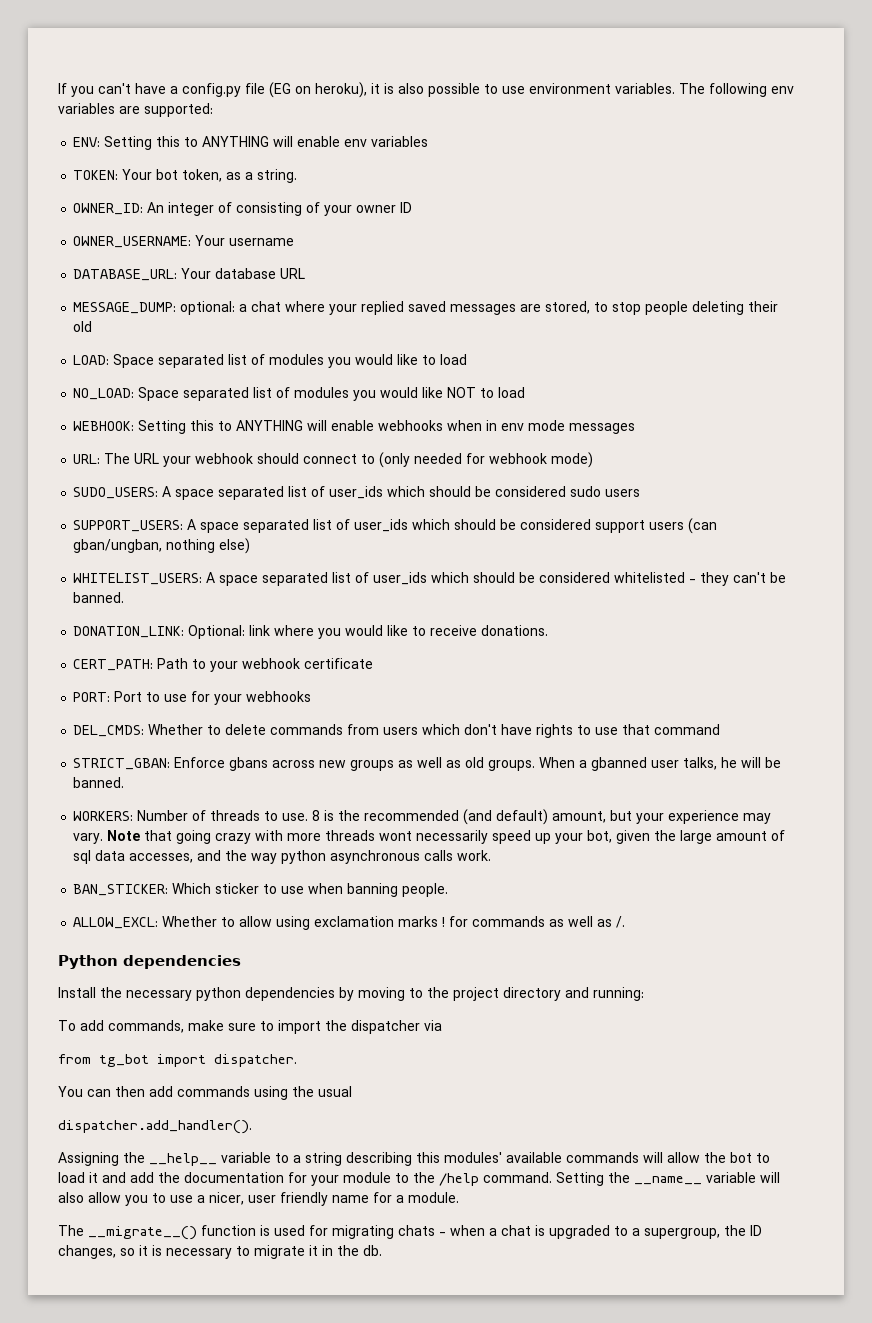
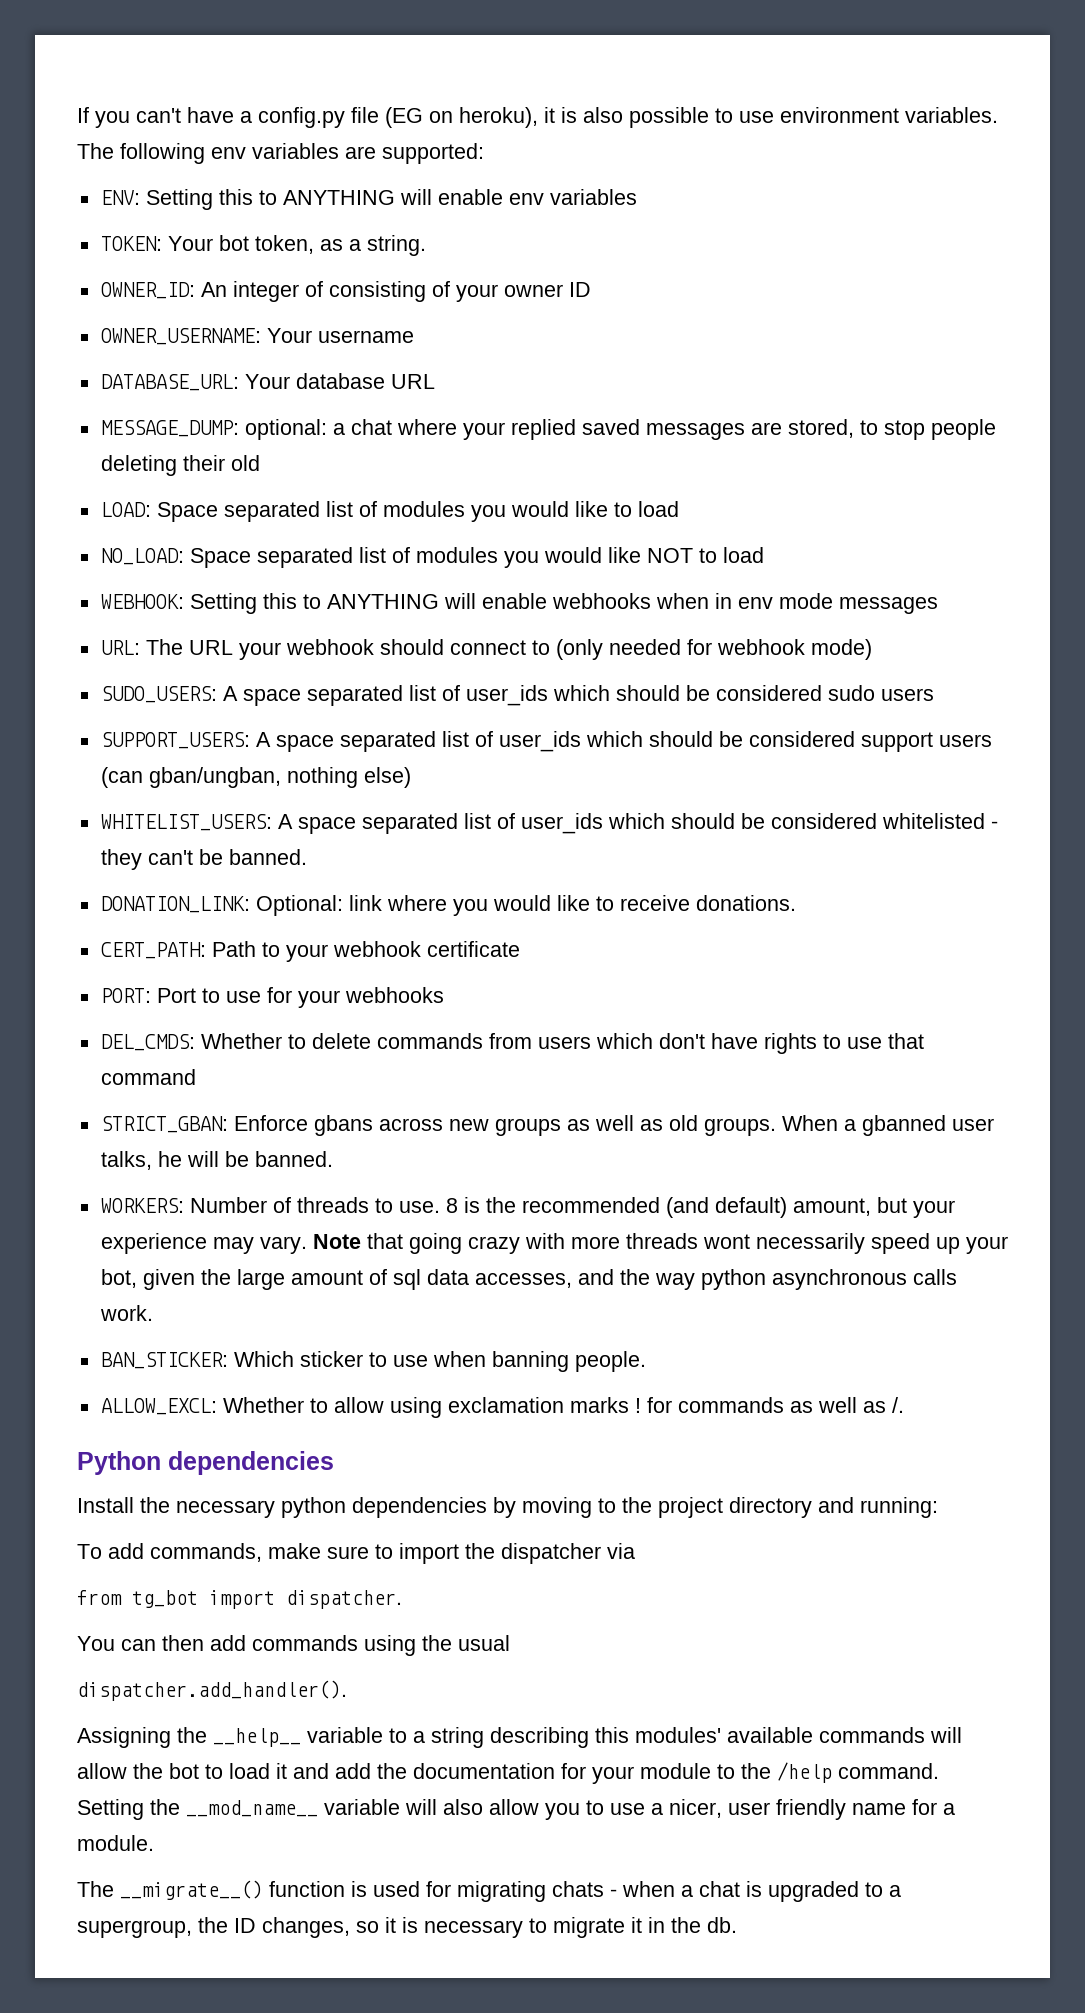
- Setting the __name__ variable will also allow you to use a nicer, user friendly name for a module.
+ Setting the __mod_name__ variable will also allow you to use a nicer, user friendly name for a module.

